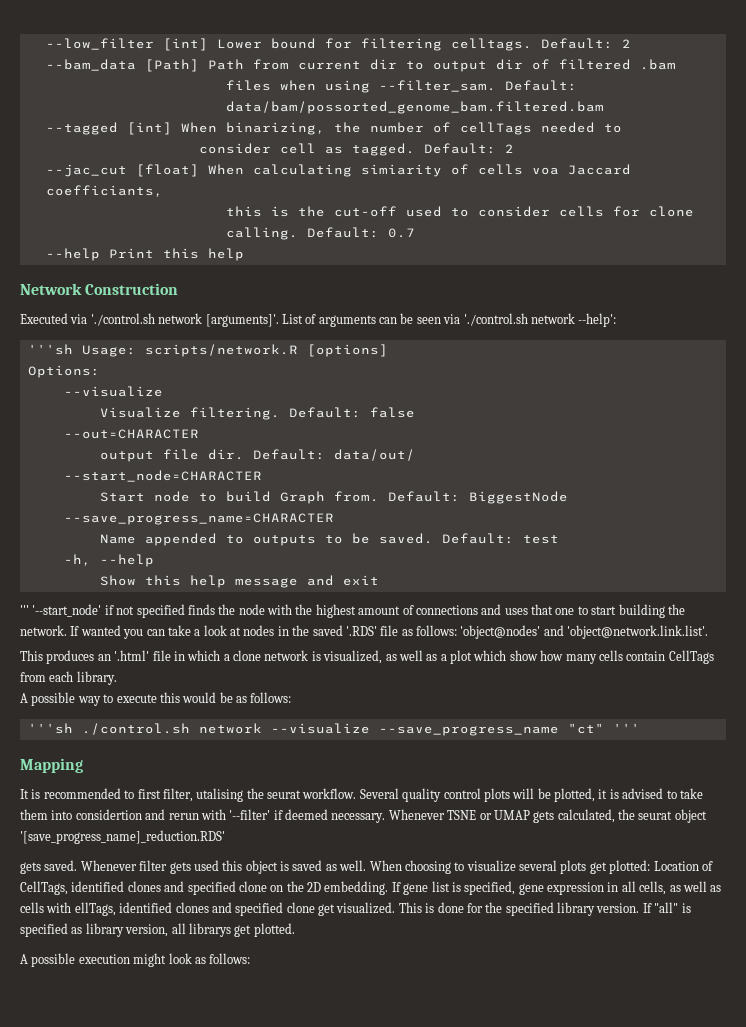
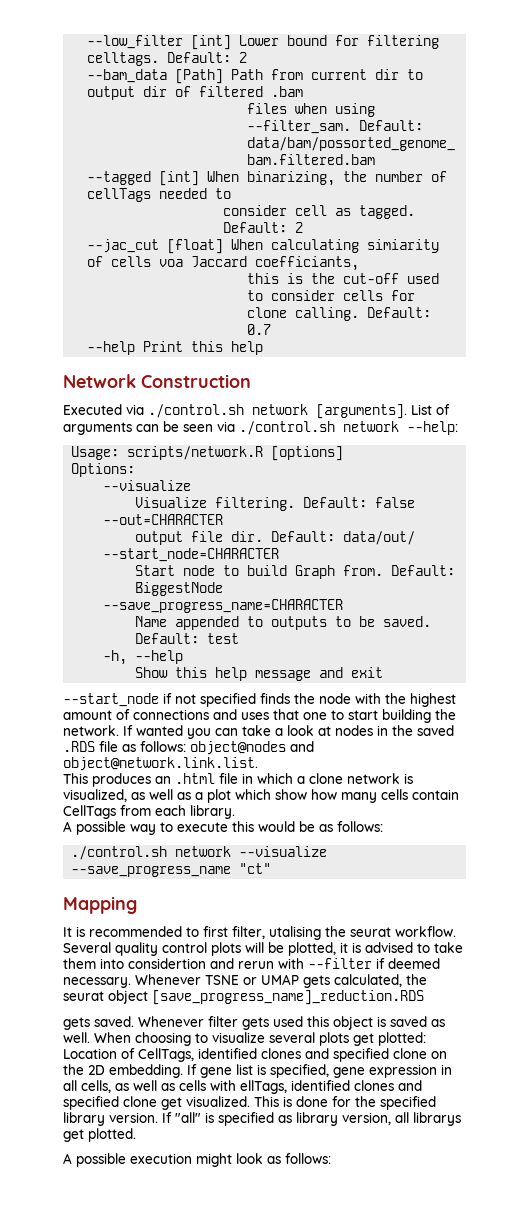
- Executed via './control.sh network [arguments]'.
+ Executed via ./control.sh network [arguments].
- List of arguments can be seen via './control.sh network --help':
- '''sh Usage: scripts/network.R [options]
+ List of arguments can be seen via ./control.sh network --help:
+ Usage: scripts/network.R [options]
- ''' '--start_node' if not specified finds the node with the highest amount of connections and uses that one to start building the network.
+ --start_node if not specified finds the node with the highest amount of connections and uses that one to start building the network.
- If wanted you can take a look at nodes in the saved '.RDS' file as follows: 'object@nodes' and 'object@network.link.list'.
+ If wanted you can take a look at nodes in the saved .RDS file as follows: object@nodes and object@network.link.list.
- This produces an '.html' file in which a clone network is visualized, as well as a plot which show how many cells contain CellTags from each library.
+ This produces an .html file in which a clone network is visualized, as well as a plot which show how many cells contain CellTags from each library.
- '''sh ./control.sh network --visualize --save_progress_name "ct" '''
+ ./control.sh network --visualize --save_progress_name "ct"
- Several quality control plots will be plotted, it is advised to take them into considertion and rerun with '--filter' if deemed necessary.
+ Several quality control plots will be plotted, it is advised to take them into considertion and rerun with --filter if deemed necessary.
- Whenever TSNE or UMAP gets calculated, the seurat object '[save_progress_name]_reduction.RDS'
+ Whenever TSNE or UMAP gets calculated, the seurat object [save_progress_name]_reduction.RDS

